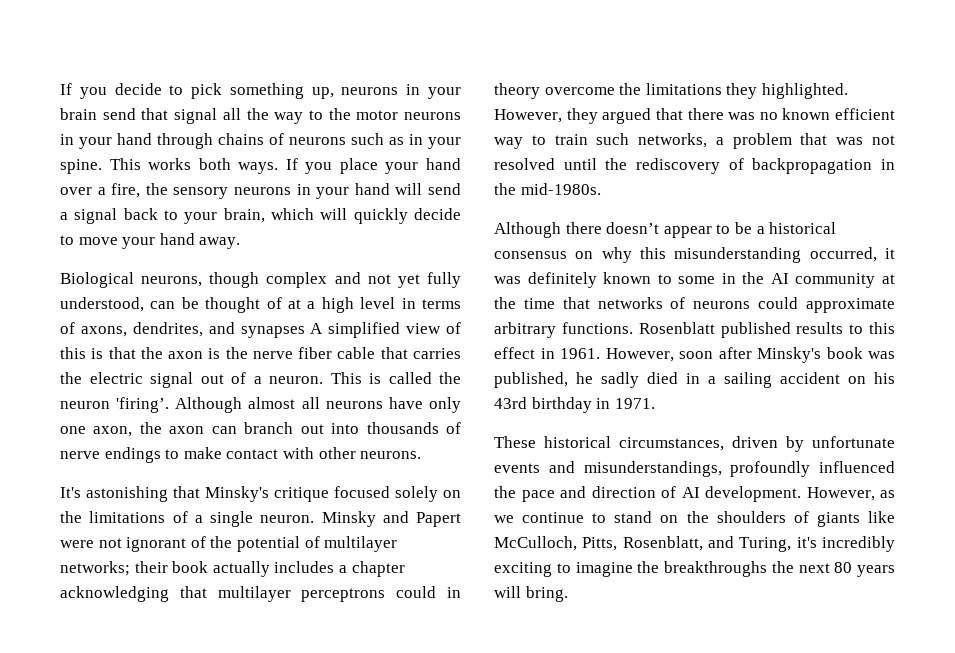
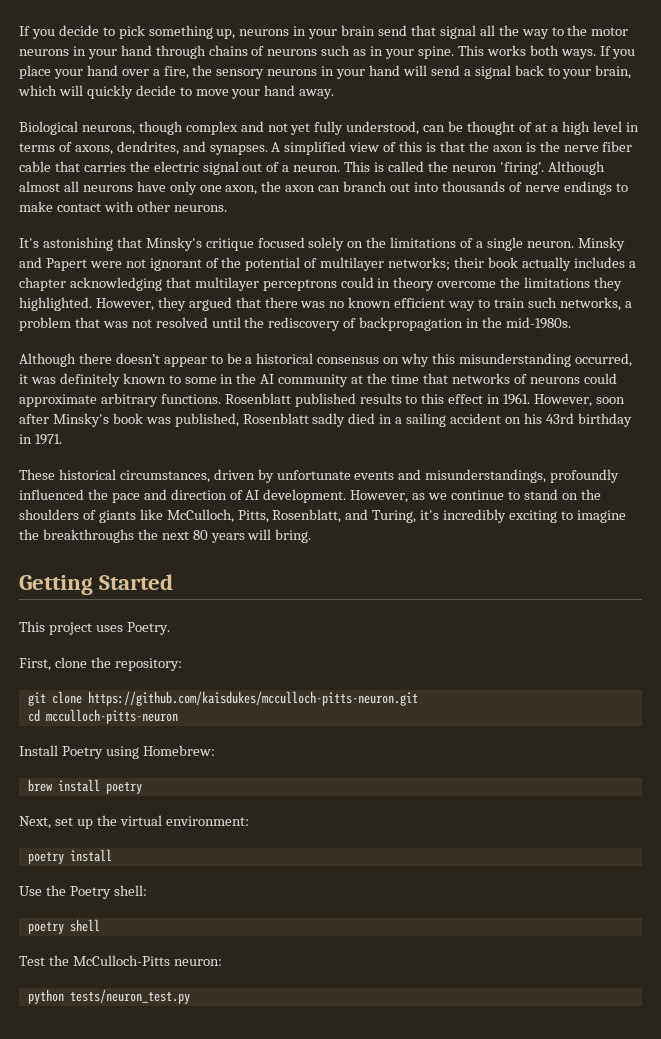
- Biological neurons, though complex and not yet fully understood, can be thought of at a high level in terms of axons, dendrites, and synapses A simplified view of this is that the axon is the nerve fiber cable that carries the electric signal out of a neuron.
+ Biological neurons, though complex and not yet fully understood, can be thought of at a high level in terms of axons, dendrites, and synapses. A simplified view of this is that the axon is the nerve fiber cable that carries the electric signal out of a neuron.
- However, soon after Minsky's book was published, he sadly died in a sailing accident on his 43rd birthday in 1971.
+ However, soon after Minsky's book was published, Rosenblatt sadly died in a sailing accident on his 43rd birthday in 1971.
+ Getting Started
+ This project uses Poetry.
+ First, clone the repository:
+ git clone https://github.com/kaisdukes/mcculloch-pitts-neuron.git
+ cd mcculloch-pitts-neuron
+ Install Poetry using Homebrew:
+ brew install poetry
+ Next, set up the virtual environment:
+ poetry install
+ Use the Poetry shell:
+ poetry shell
+ Test the McCulloch-Pitts neuron:
+ python tests/neuron_test.py

